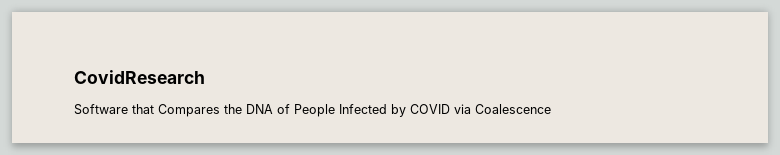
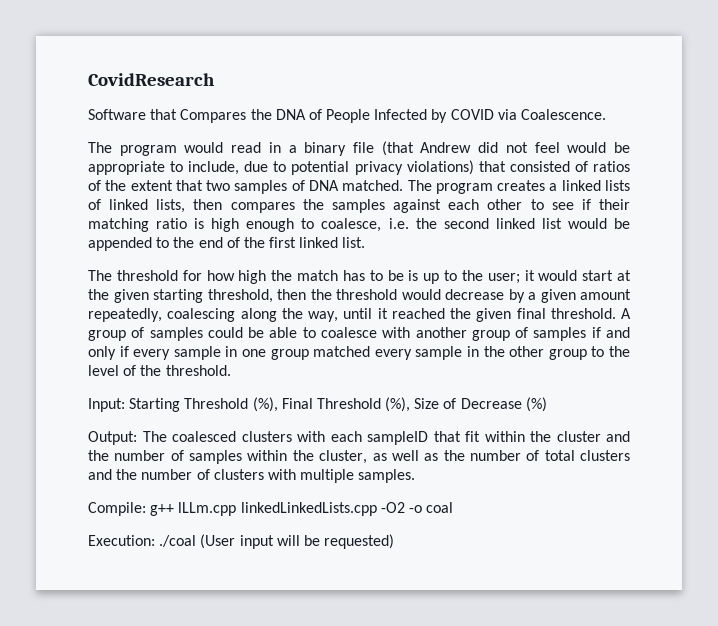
- Software that Compares the DNA of People Infected by COVID via Coalescence
+ Software that Compares the DNA of People Infected by COVID via Coalescence.
+ The program would read in a binary file (that Andrew did not feel would be appropriate to include, due to potential privacy violations) that consisted of ratios of the extent that two samples of DNA matched. The program creates a linked lists of linked lists, then compares the samples against each other to see if their matching ratio is high enough to coalesce, i.e. the second linked list would be appended to the end of the first linked list.
+ The threshold for how high the match has to be is up to the user; it would start at the given starting threshold, then the threshold would decrease by a given amount repeatedly, coalescing along the way, until it reached the given final threshold. A group of samples could be able to coalesce with another group of samples if and only if every sample in one group matched every sample in the other group to the level of the threshold.
+ Input: Starting Threshold (%), Final Threshold (%), Size of Decrease (%)
+ Output: The coalesced clusters with each sampleID that fit within the cluster and the number of samples within the cluster, as well as the number of total clusters and the number of clusters with multiple samples.
+ Compile: g++ lLLm.cpp linkedLinkedLists.cpp -O2 -o coal
+ Execution: ./coal (User input will be requested)

